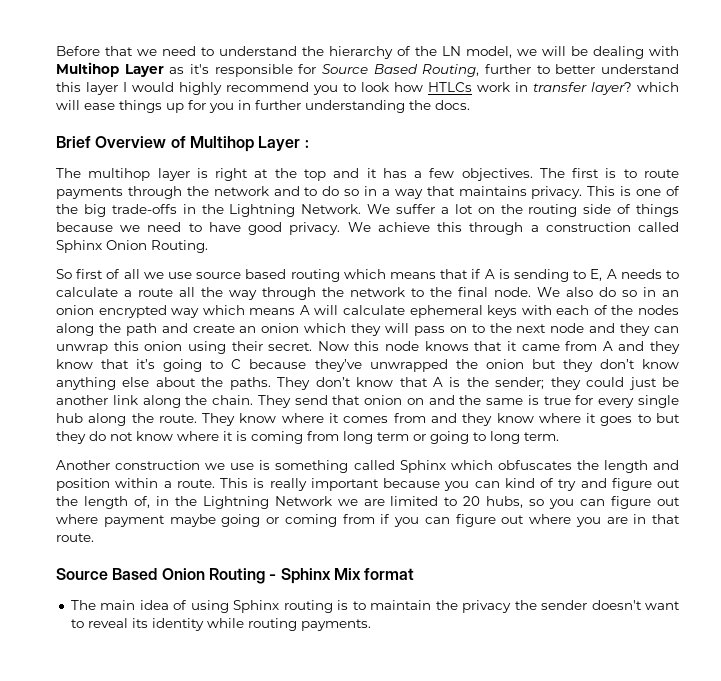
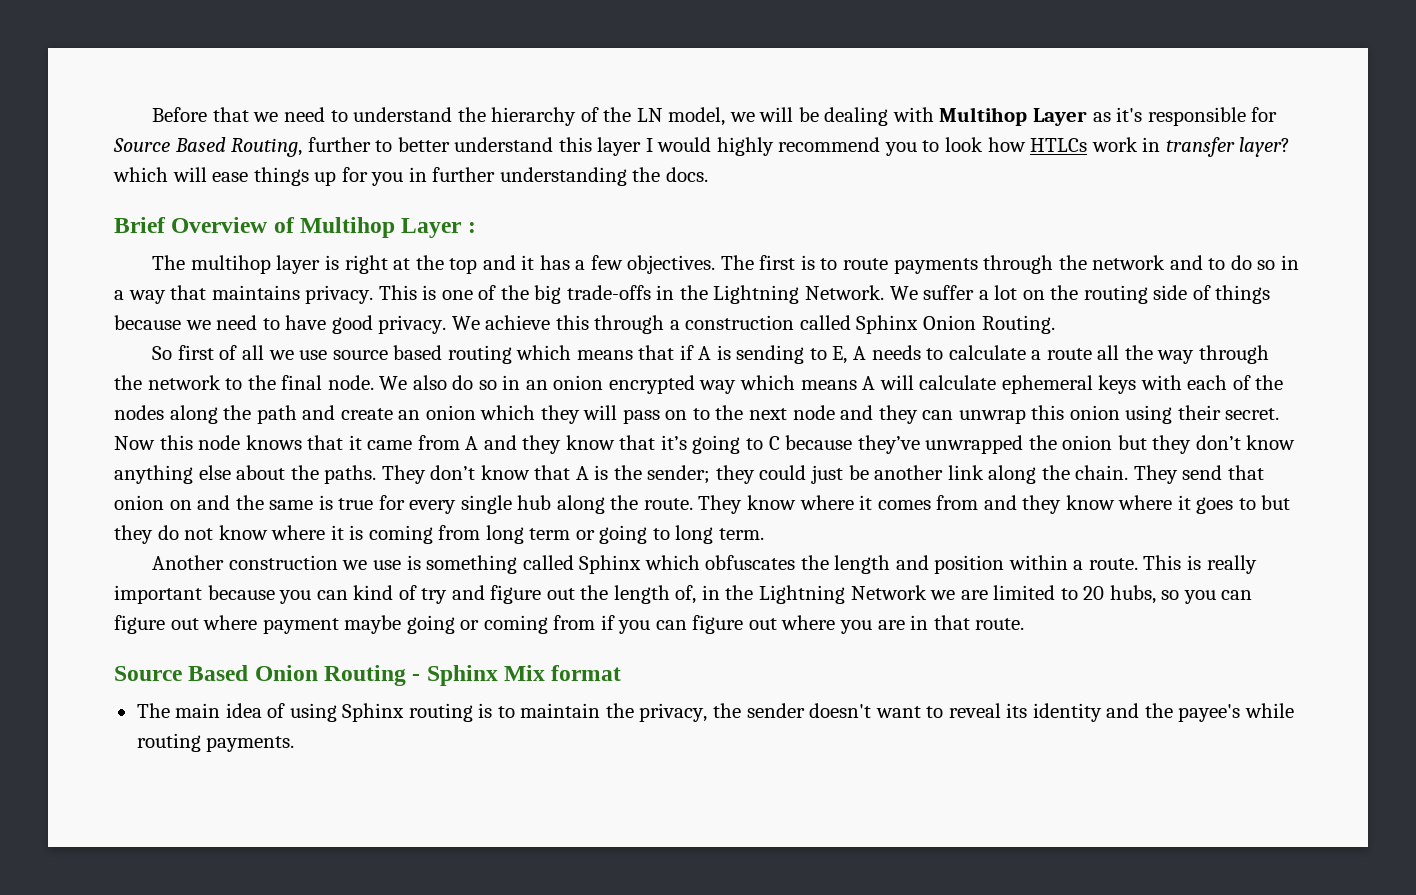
- The main idea of using Sphinx routing is to maintain the privacy the sender doesn't want to reveal its identity while routing payments.
+ The main idea of using Sphinx routing is to maintain the privacy, the sender doesn't want to reveal its identity and the payee's while routing payments.

